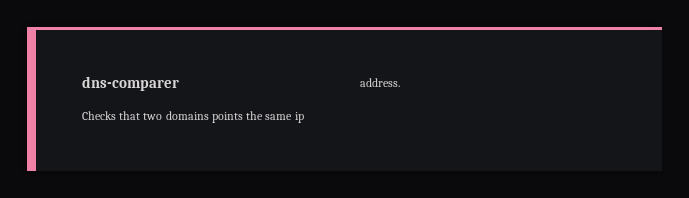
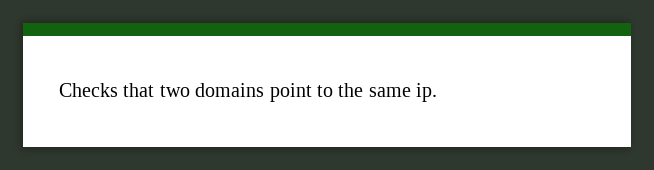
- dns-comparer
- Checks that two domains points the same ip address.
+ Checks that two domains point to the same ip.

